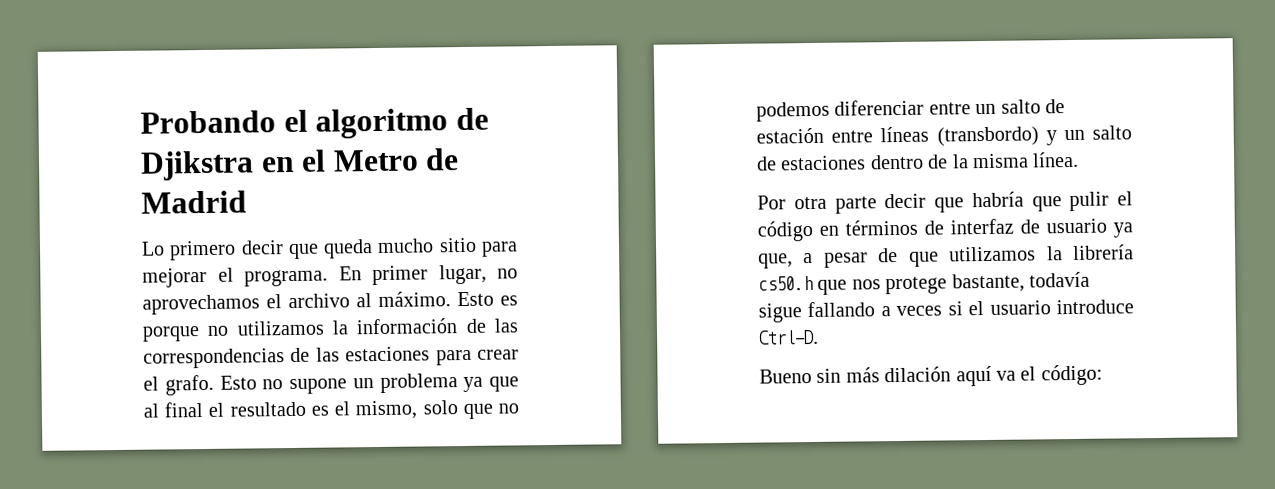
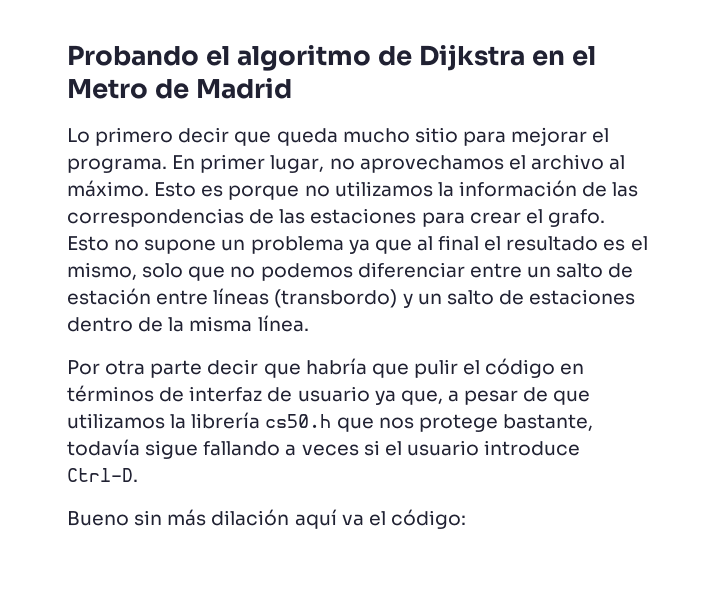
- Probando el algoritmo de Djikstra en el Metro de Madrid
+ Probando el algoritmo de Dijkstra en el Metro de Madrid

